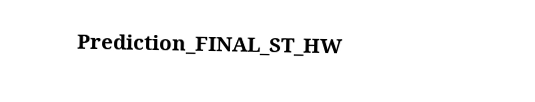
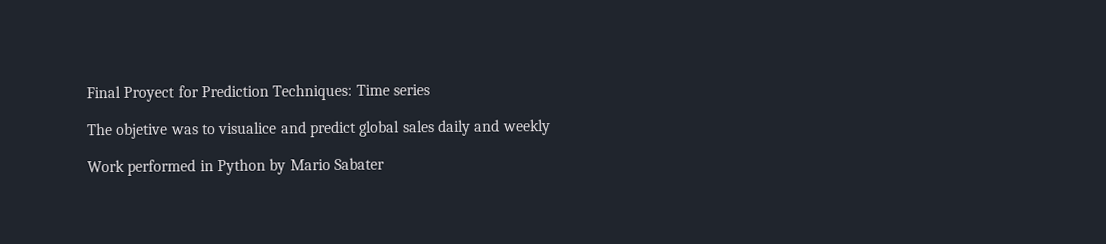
- Prediction_FINAL_ST_HW
+ Final Proyect for Prediction Techniques: Time series
+ The objetive was to visualice and predict global sales daily and weekly
+ Work performed in Python by Mario Sabater

